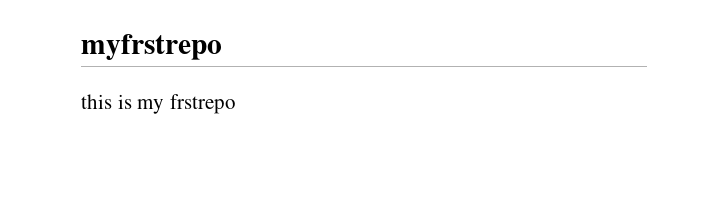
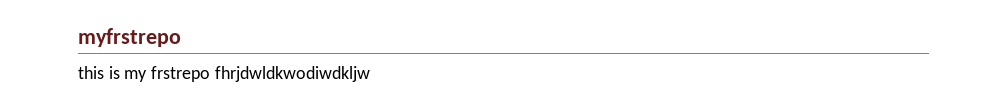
- this is my frstrepo
+ this is my frstrepo fhrjdwldkwodiwdkljw

